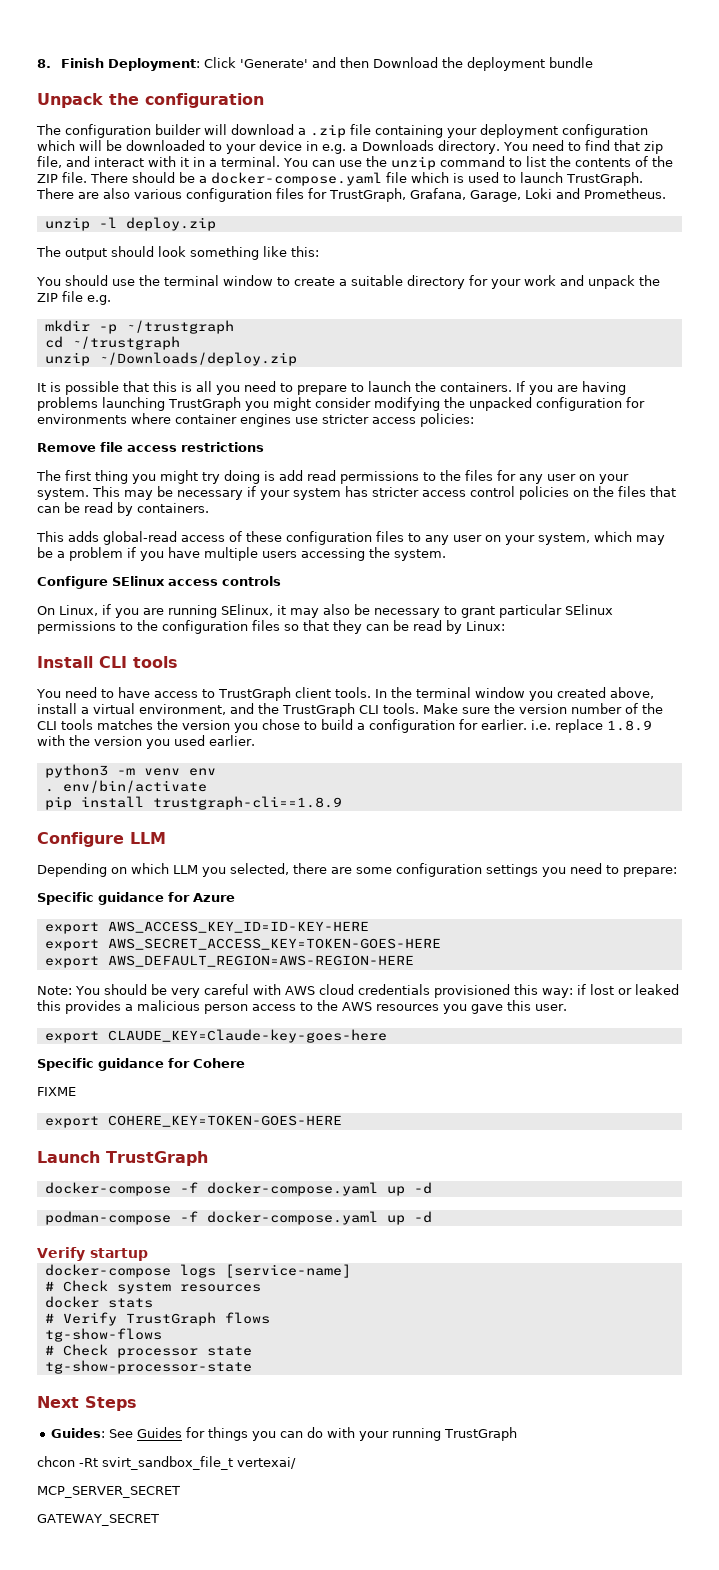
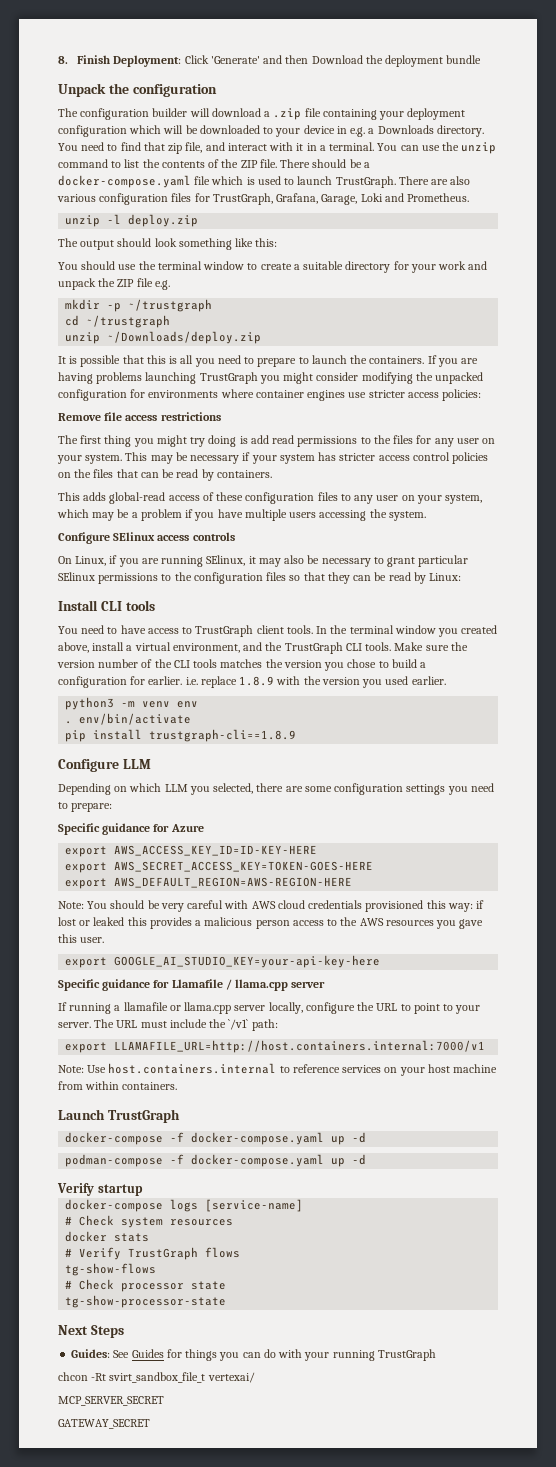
- export CLAUDE_KEY=Claude-key-goes-here
- Specific guidance for Cohere
- FIXME
- export COHERE_KEY=TOKEN-GOES-HERE
+ export GOOGLE_AI_STUDIO_KEY=your-api-key-here
+ Specific guidance for Llamafile / llama.cpp server
+ If running a llamafile or llama.cpp server locally, configure the URL to point to your server. The URL must include the `/v1` path:
+ export LLAMAFILE_URL=http://host.containers.internal:7000/v1
+ Note: Use host.containers.internal to reference services on your host machine from within containers.

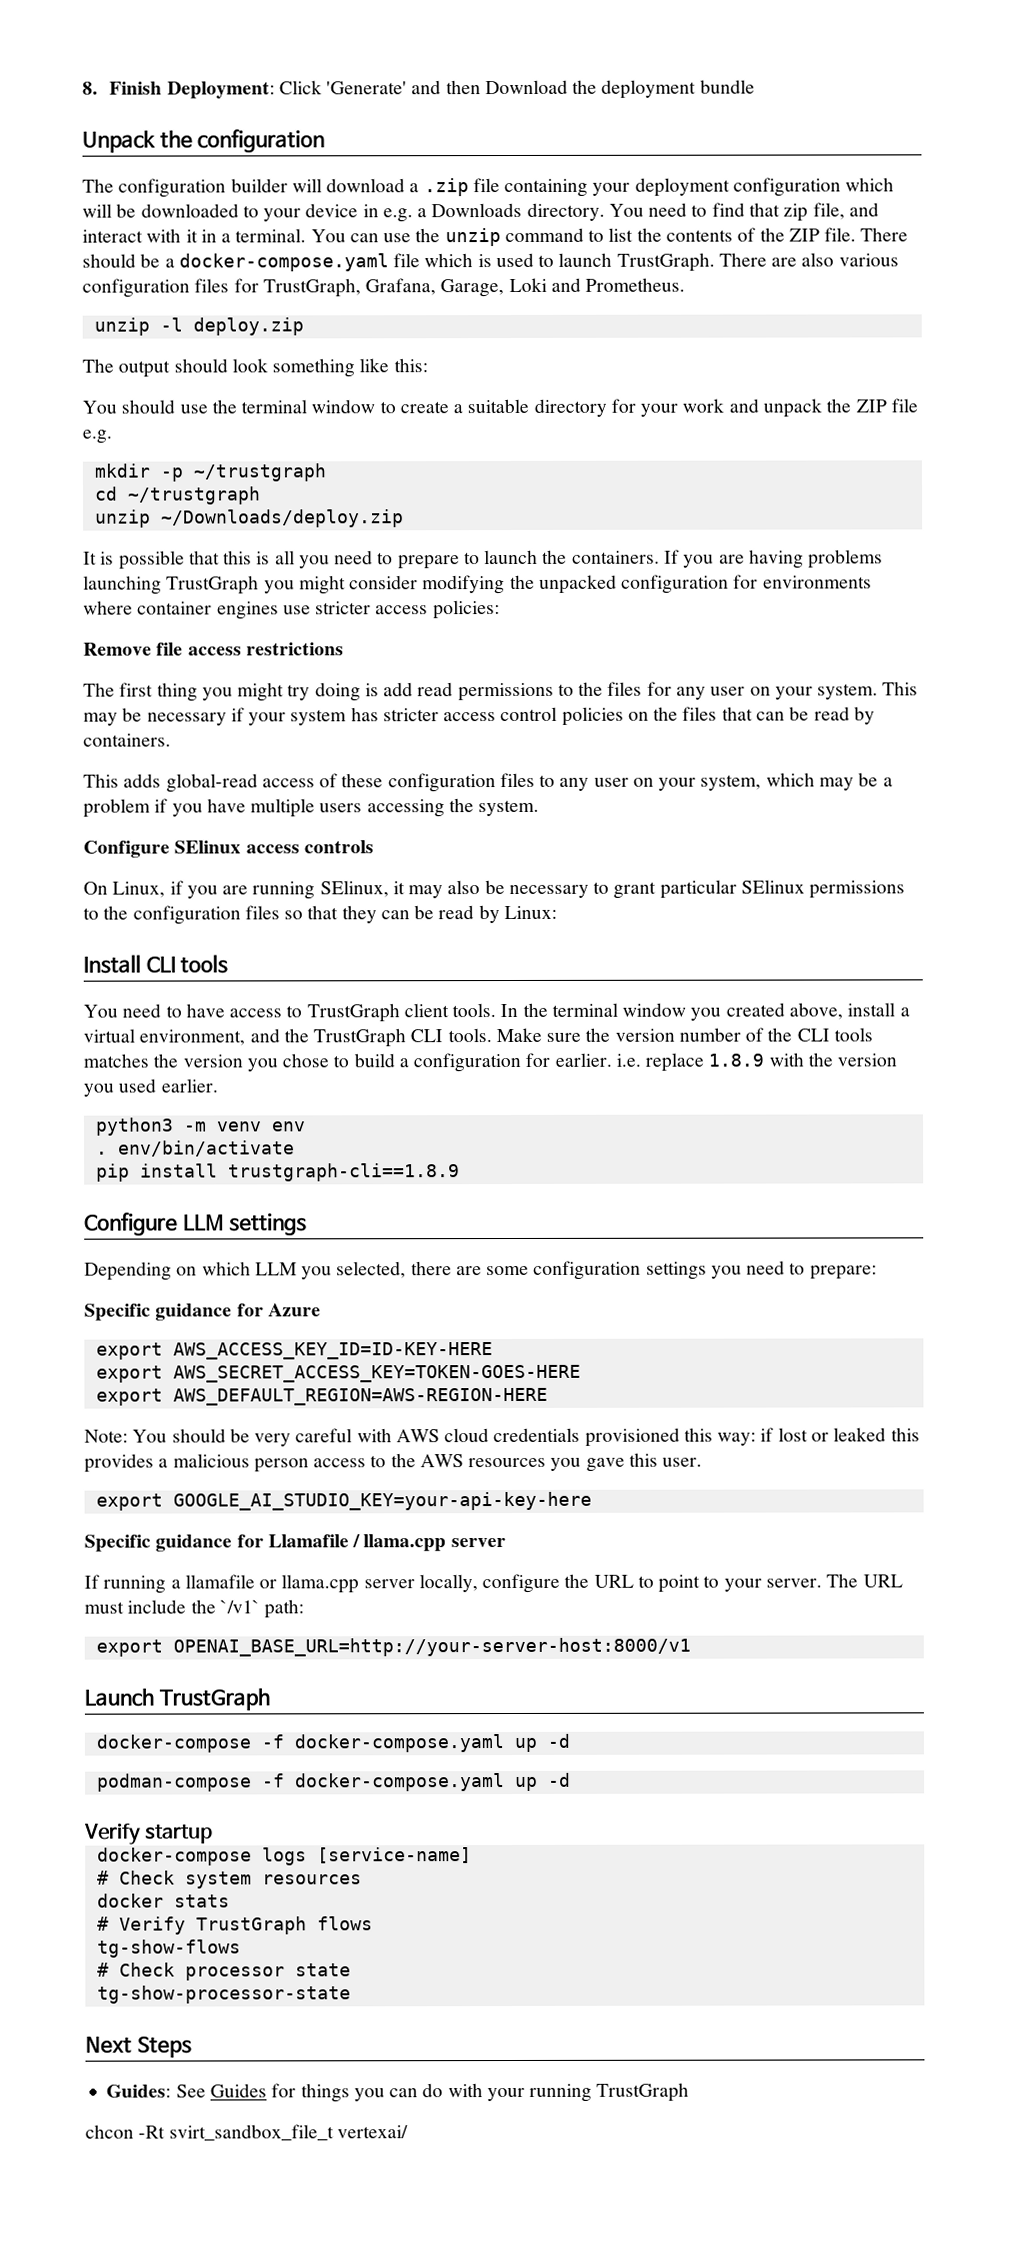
- Configure LLM
+ Configure LLM settings
- export LLAMAFILE_URL=http://host.containers.internal:7000/v1
- Note: Use host.containers.internal to reference services on your host machine from within containers.
+ export OPENAI_BASE_URL=http://your-server-host:8000/v1
- MCP_SERVER_SECRET
- GATEWAY_SECRET

